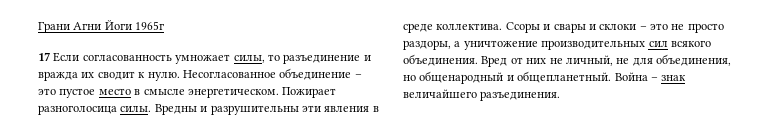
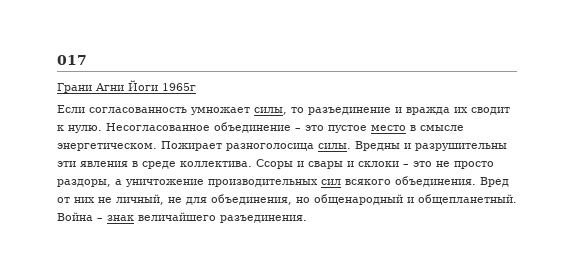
+ 017
- 17 Если согласованность умножает силы, то разъединение и вражда их сводит к нулю.
+ Если согласованность умножает силы, то разъединение и вражда их сводит к нулю.

